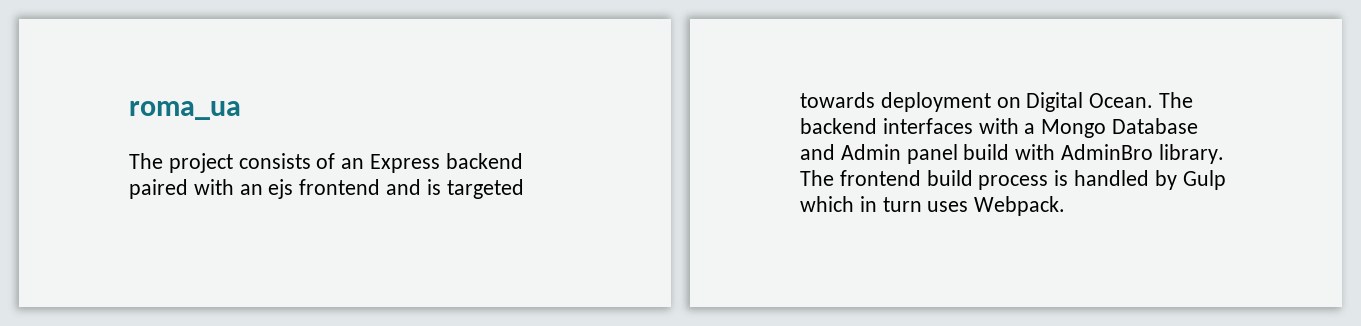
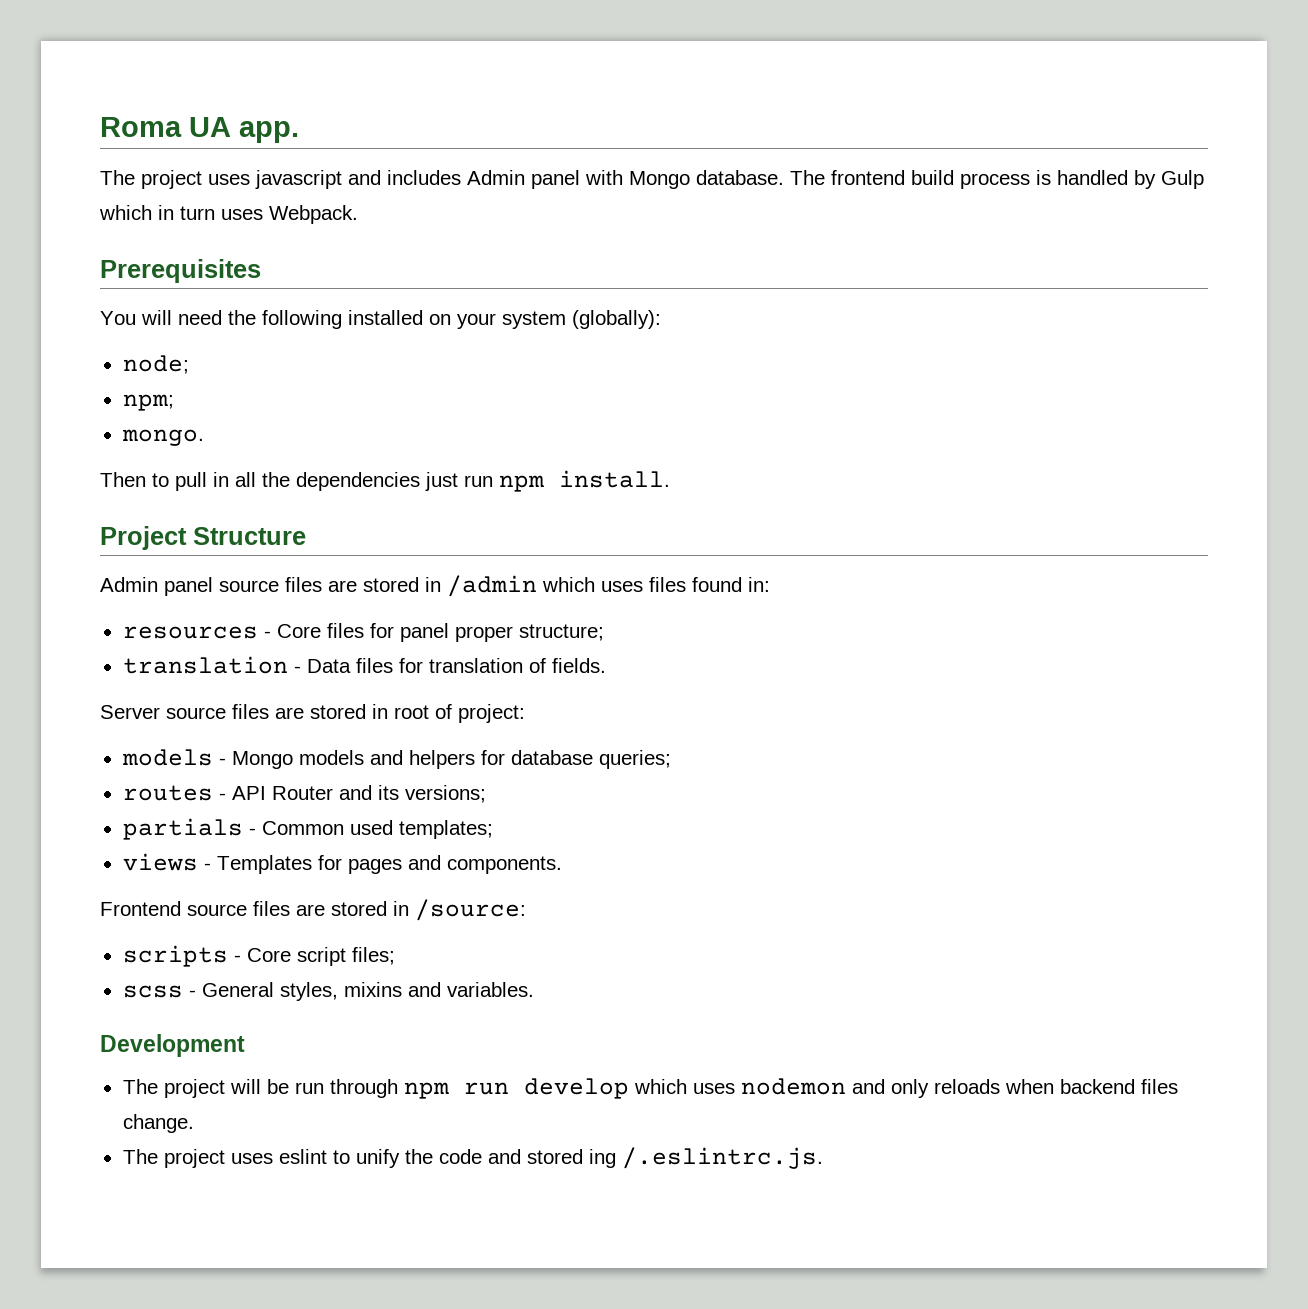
- roma_ua
- The project consists of an Express backend paired with an ejs frontend and is targeted towards deployment on Digital Ocean. The backend interfaces with a Mongo Database and Admin panel build with AdminBro library.
+ Roma UA app.
+ The project uses javascript and includes Admin panel with Mongo database.
+ Prerequisites
+ You will need the following installed on your system (globally):
+ node;
+ npm;
+ mongo.
+ Then to pull in all the dependencies just run npm install.
+ Project Structure
+ Admin panel source files are stored in /admin which uses files found in:
+ resources - Core files for panel proper structure;
+ translation - Data files for translation of fields.
+ Server source files are stored in root of project:
+ models - Mongo models and helpers for database queries;
+ routes - API Router and its versions;
+ partials - Common used templates;
+ views - Templates for pages and components.
+ Frontend source files are stored in /source:
+ scripts - Core script files;
+ scss - General styles, mixins and variables.
+ Development
+ The project will be run through npm run develop which uses nodemon and only reloads when backend files change.
+ The project uses eslint to unify the code and stored ing /.eslintrc.js.

